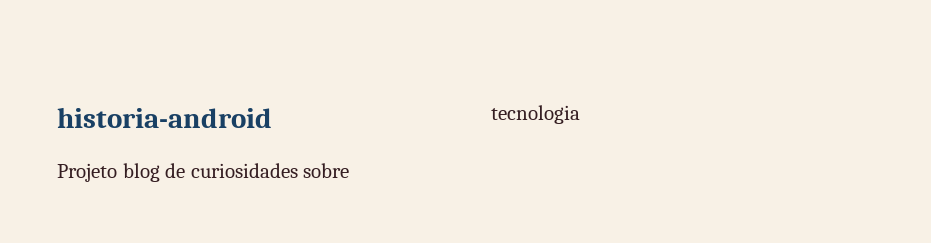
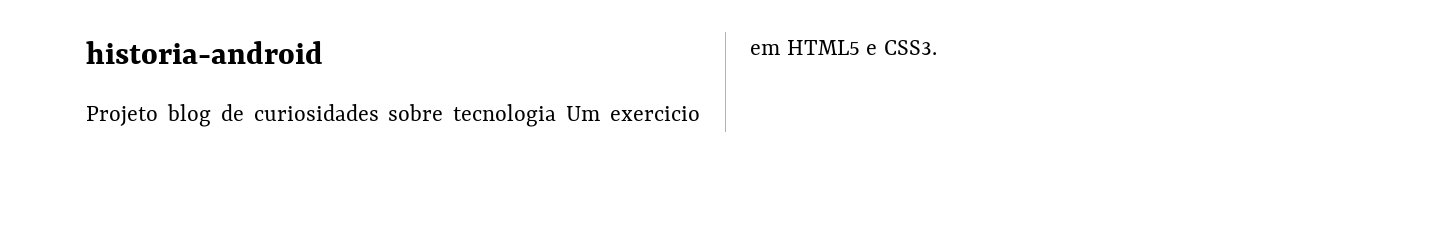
- Projeto blog de curiosidades sobre tecnologia
+ Projeto blog de curiosidades sobre tecnologia Um exercicio em HTML5 e CSS3.

